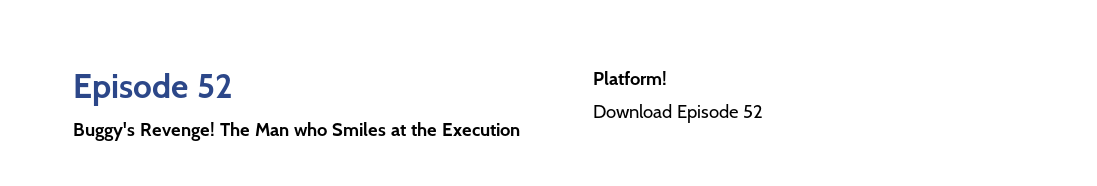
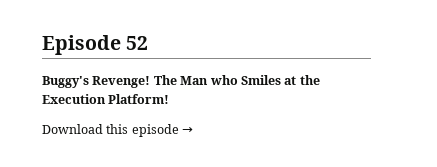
- Download Episode 52
+ Download this episode →

